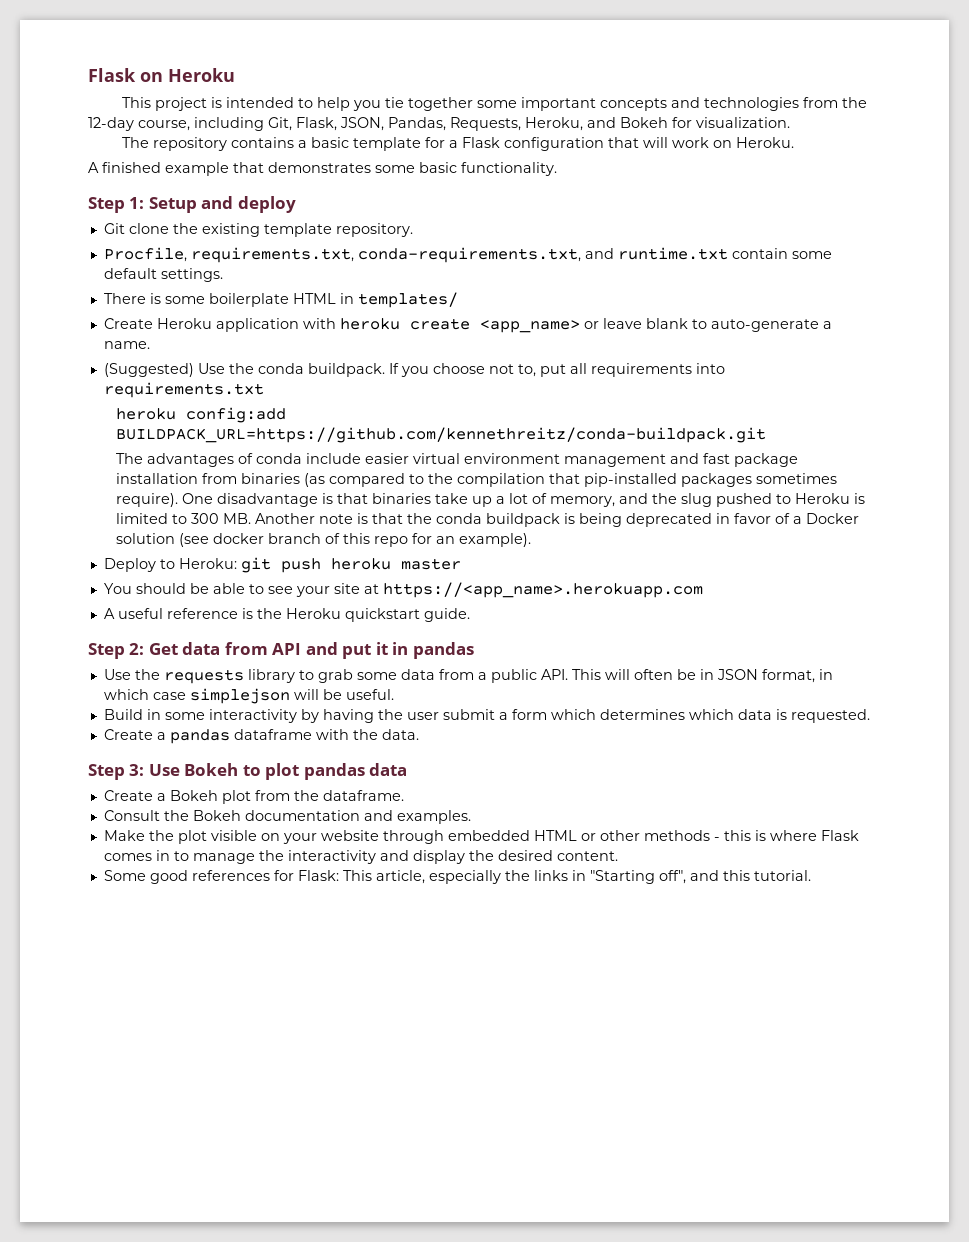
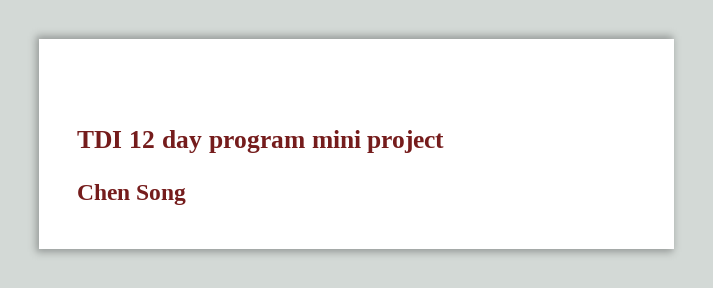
- Flask on Heroku
- This project is intended to help you tie together some important concepts and technologies from the 12-day course, including Git, Flask, JSON, Pandas, Requests, Heroku, and Bokeh for visualization.
- The repository contains a basic template for a Flask configuration that will work on Heroku.
- A finished example that demonstrates some basic functionality.
- Step 1: Setup and deploy
- Git clone the existing template repository.
- Procfile, requirements.txt, conda-requirements.txt, and runtime.txt contain some default settings.
- There is some boilerplate HTML in templates/
- Create Heroku application with heroku create <app_name> or leave blank to auto-generate a name.
- (Suggested) Use the conda buildpack. If you choose not to, put all requirements into requirements.txt
- heroku config:add BUILDPACK_URL=https://github.com/kennethreitz/conda-buildpack.git
- The advantages of conda include easier virtual environment management and fast package installation from binaries (as compared to the compilation that pip-installed packages sometimes require). One disadvantage is that binaries take up a lot of memory, and the slug pushed to Heroku is limited to 300 MB. Another note is that the conda buildpack is being deprecated in favor of a Docker solution (see docker branch of this repo for an example).
- Deploy to Heroku: git push heroku master
- You should be able to see your site at https://<app_name>.herokuapp.com
- A useful reference is the Heroku quickstart guide.
- Step 2: Get data from API and put it in pandas
- Use the requests library to grab some data from a public API. This will often be in JSON format, in which case simplejson will be useful.
- Build in some interactivity by having the user submit a form which determines which data is requested.
- Create a pandas dataframe with the data.
- Step 3: Use Bokeh to plot pandas data
- Create a Bokeh plot from the dataframe.
- Consult the Bokeh documentation and examples.
- Make the plot visible on your website through embedded HTML or other methods - this is where Flask comes in to manage the interactivity and display the desired content.
- Some good references for Flask: This article, especially the links in "Starting off", and this tutorial.
+ TDI 12 day program mini project
+ Chen Song

